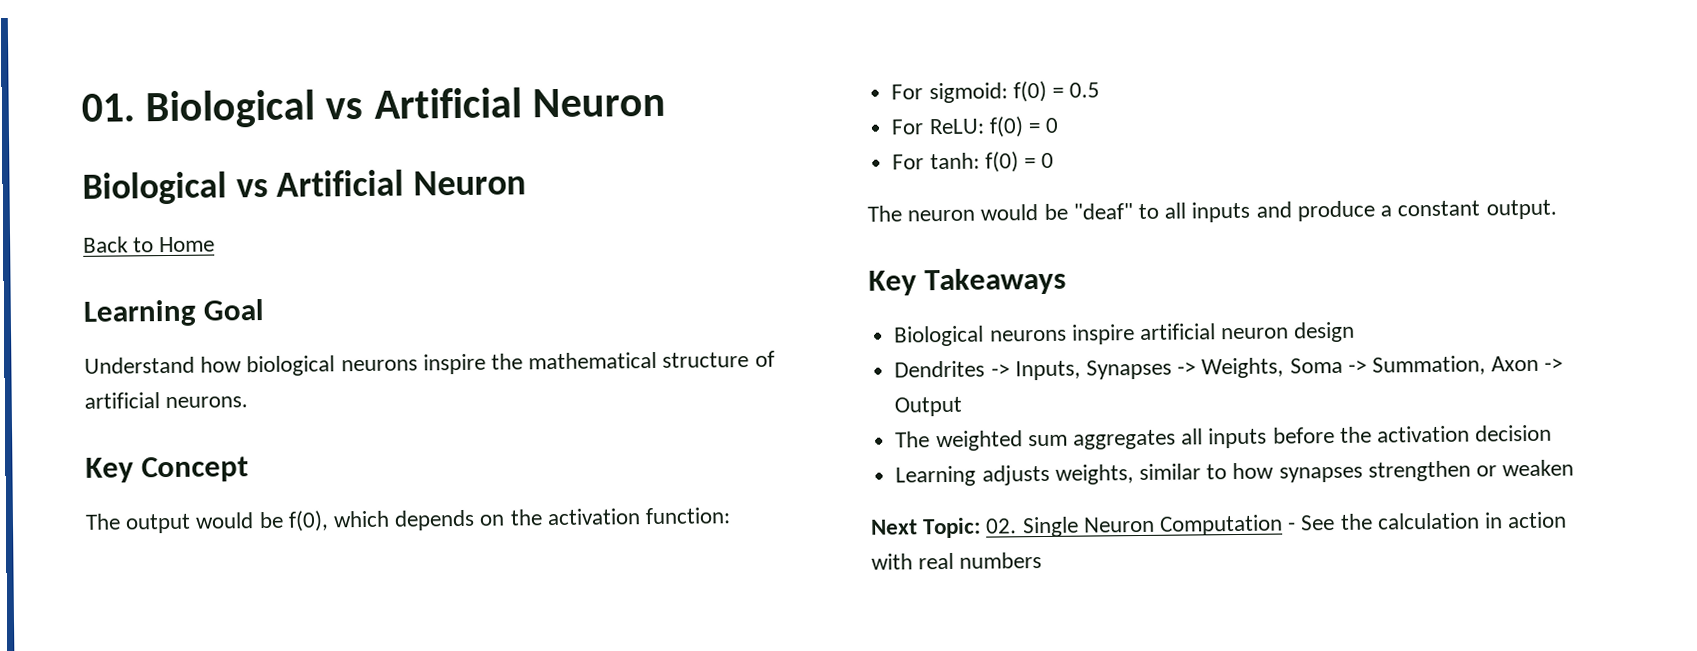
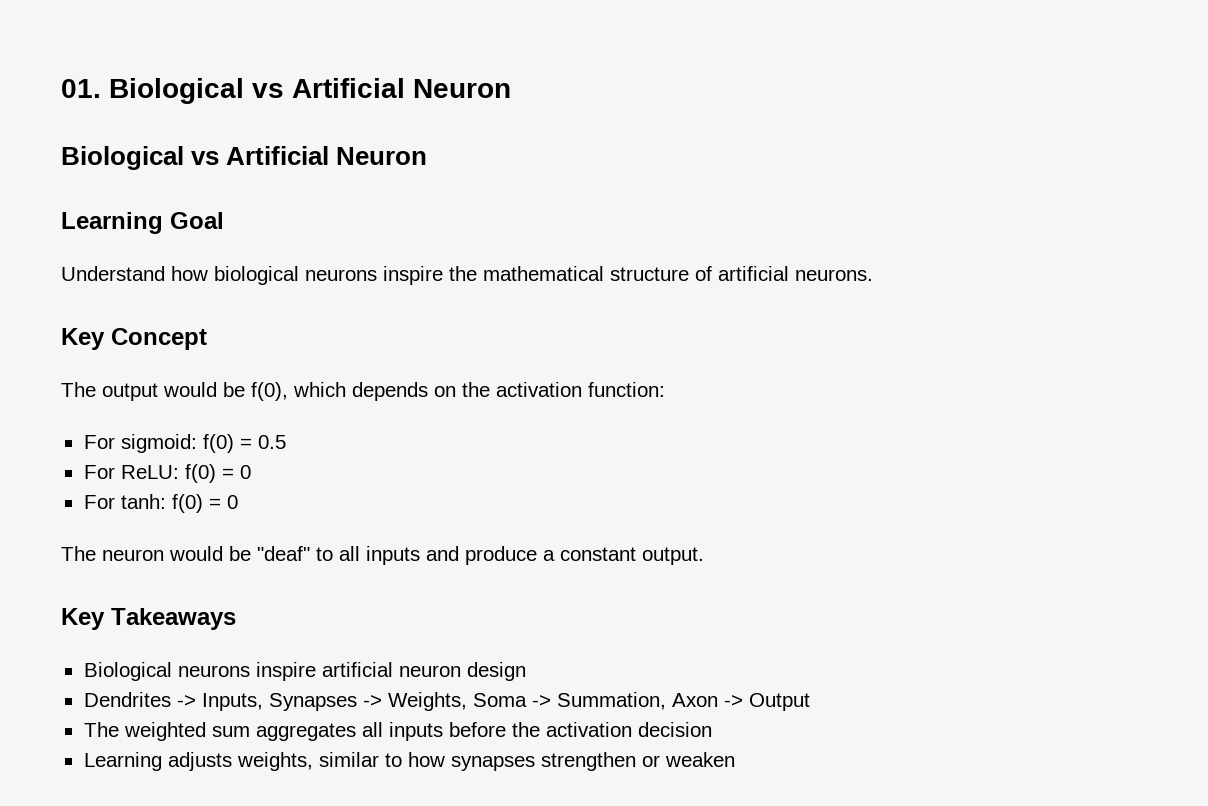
- Back to Home
- Next Topic: 02. Single Neuron Computation - See the calculation in action with real numbers

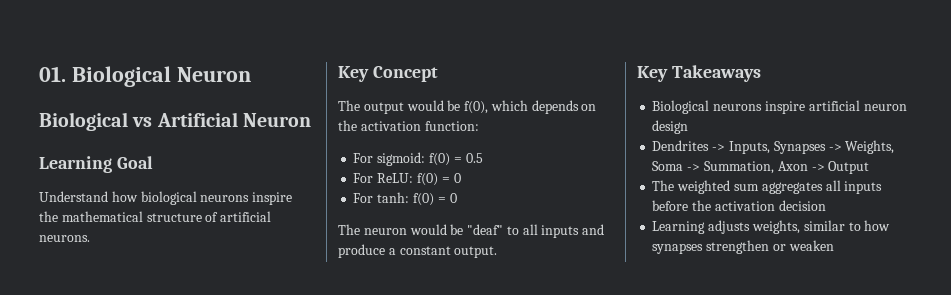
- 01. Biological vs Artificial Neuron
+ 01. Biological Neuron

